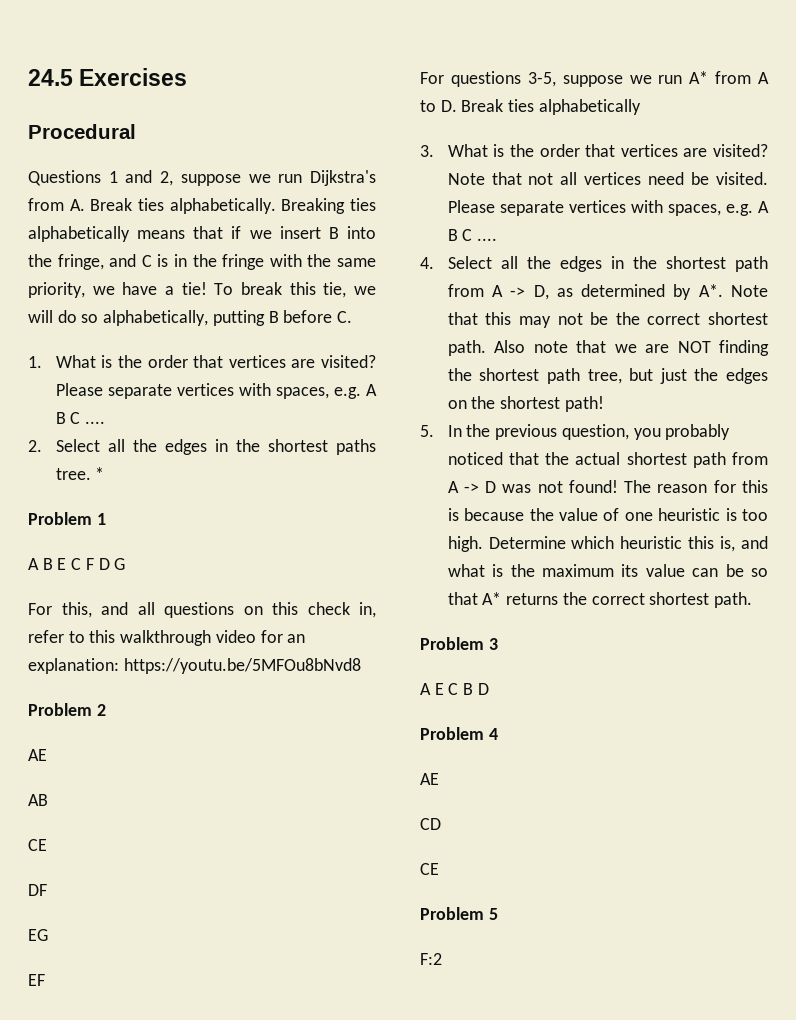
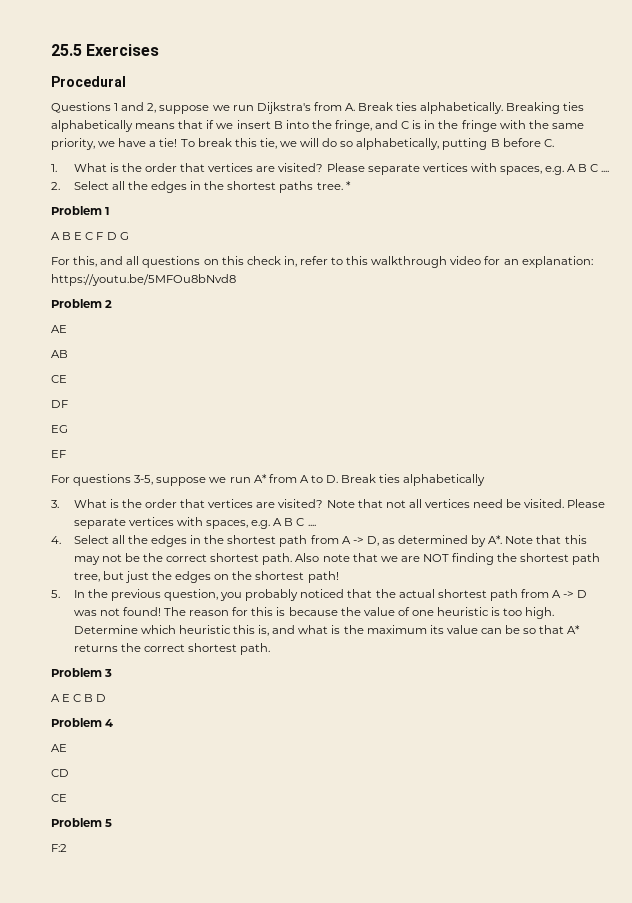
- 24.5 Exercises
+ 25.5 Exercises

